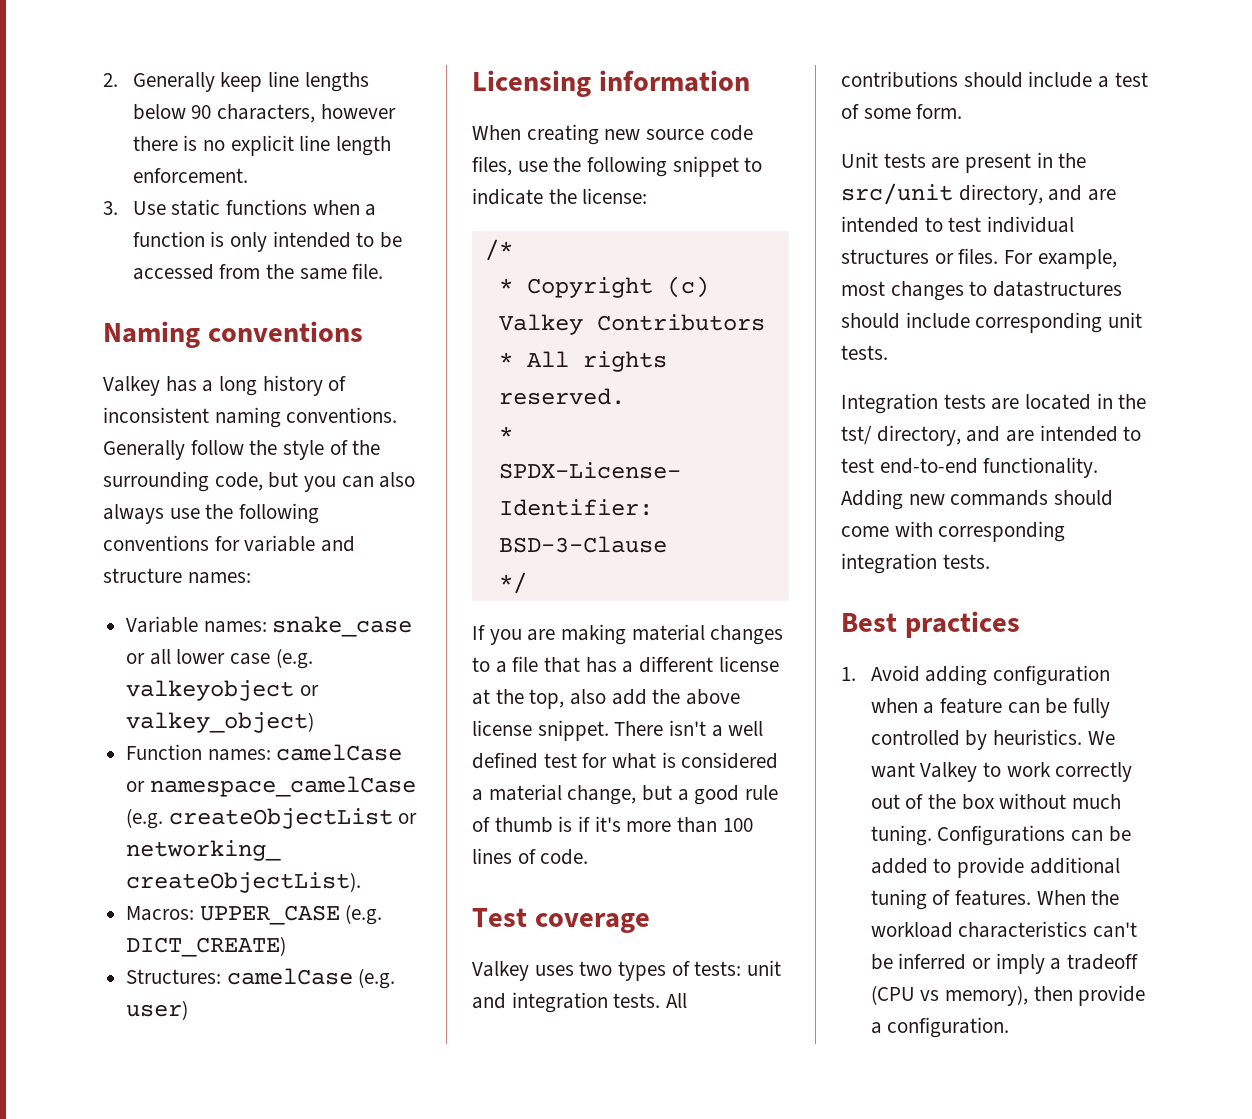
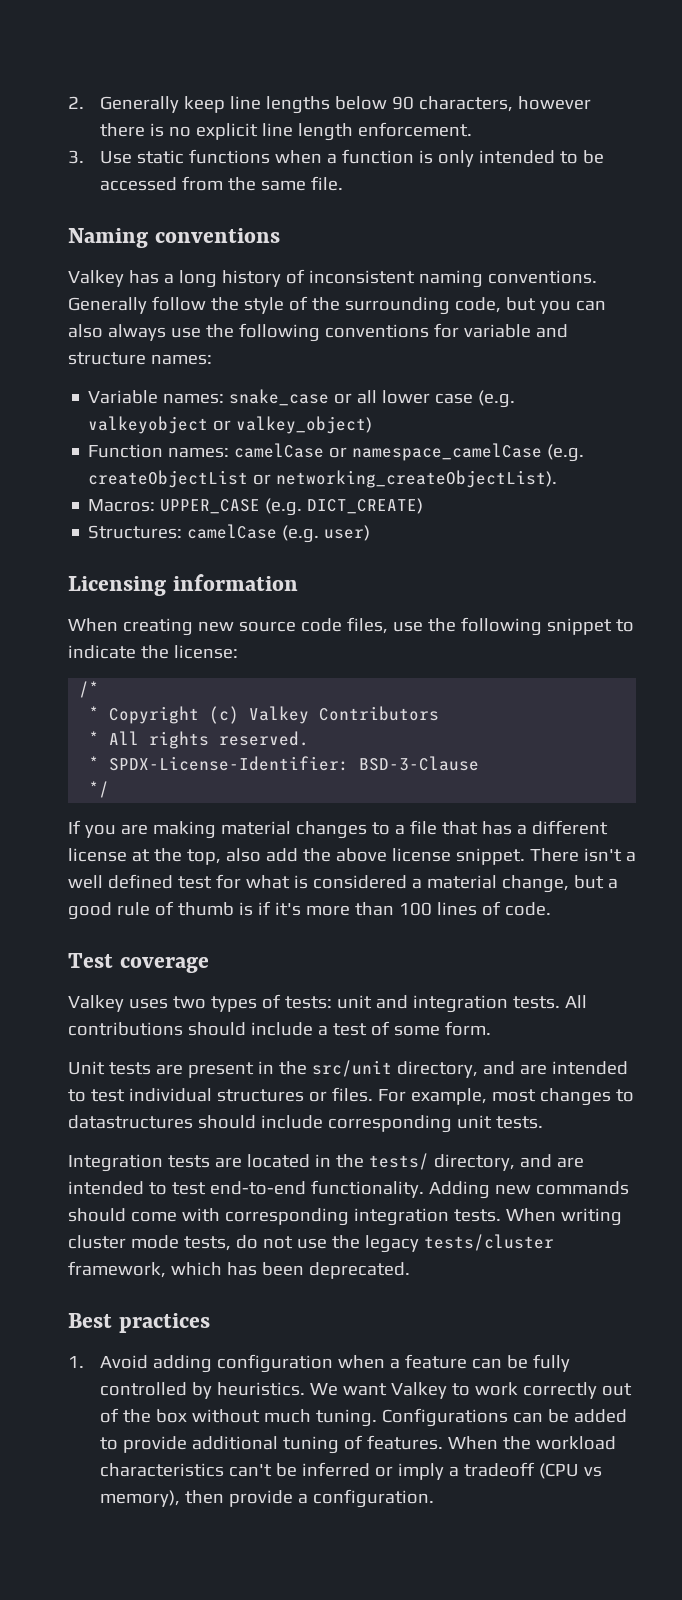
- Integration tests are located in the tst/ directory, and are intended to test end-to-end functionality.
+ Integration tests are located in the tests/ directory, and are intended to test end-to-end functionality.
+ When writing cluster mode tests, do not use the legacy tests/cluster framework, which has been deprecated.

